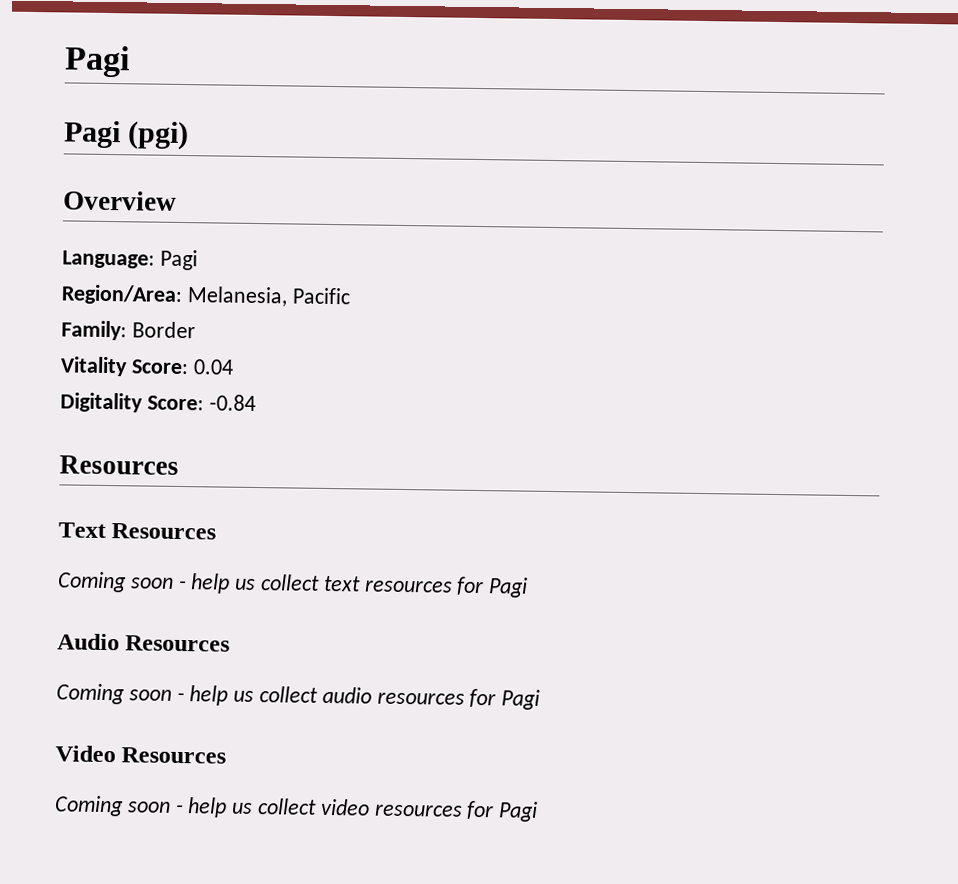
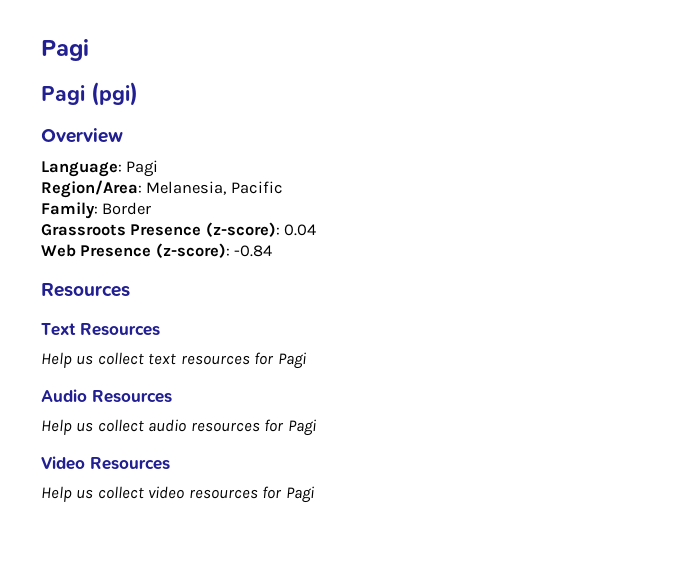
- Vitality Score: 0.04
- Digitality Score: -0.84
+ Grassroots Presence (z-score): 0.04
+ Web Presence (z-score): -0.84
- Coming soon - help us collect text resources for Pagi
+ Help us collect text resources for Pagi
- Coming soon - help us collect audio resources for Pagi
+ Help us collect audio resources for Pagi
- Coming soon - help us collect video resources for Pagi
+ Help us collect video resources for Pagi

